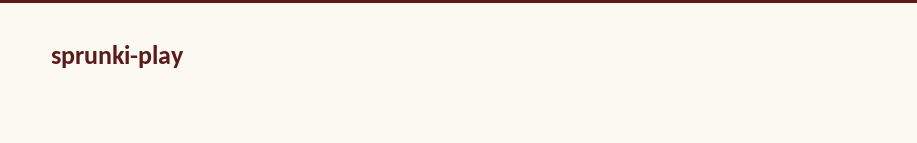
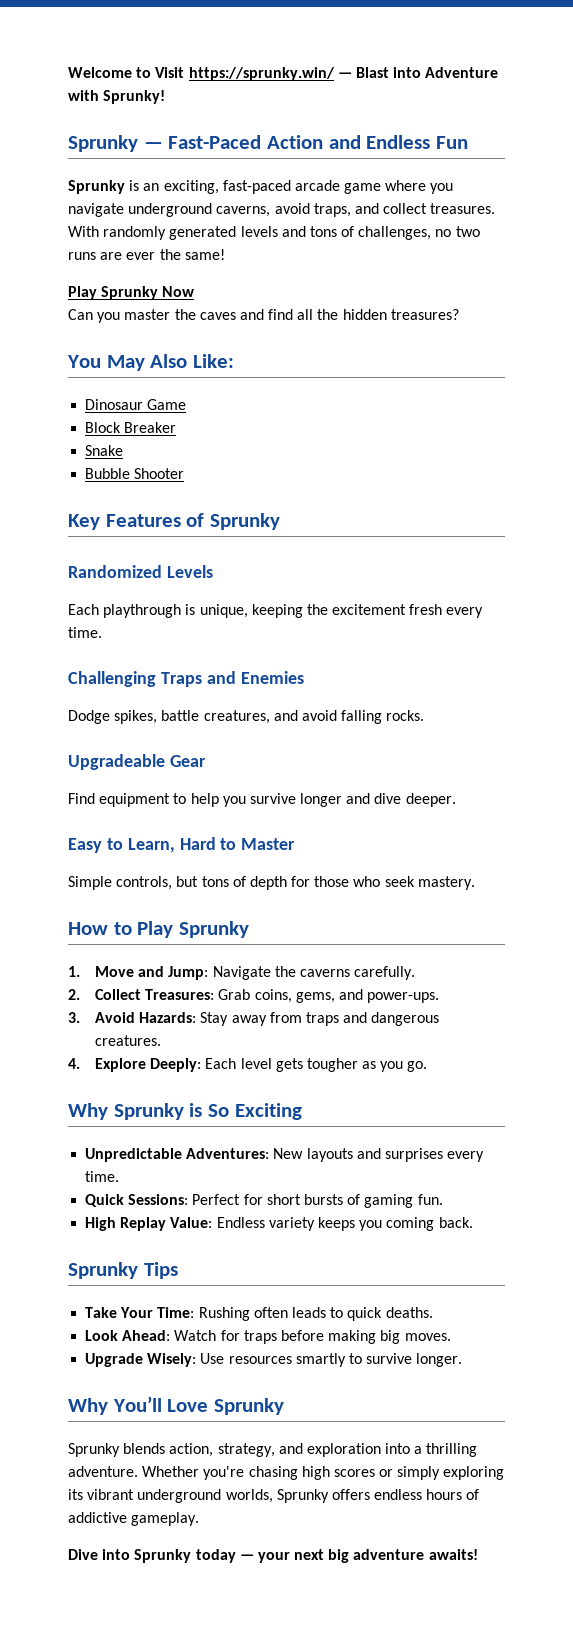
- sprunki-play
+ Welcome to Visit https://sprunky.win/ — Blast into Adventure with Sprunky!
+ Sprunky — Fast-Paced Action and Endless Fun
+ Sprunky is an exciting, fast-paced arcade game where you navigate underground caverns, avoid traps, and collect treasures. With randomly generated levels and tons of challenges, no two runs are ever the same!
+ Play Sprunky Now
+ Can you master the caves and find all the hidden treasures?
+ You May Also Like:
+ Dinosaur Game
+ Block Breaker
+ Snake
+ Bubble Shooter
+ Key Features of Sprunky
+ Randomized Levels
+ Each playthrough is unique, keeping the excitement fresh every time.
+ Challenging Traps and Enemies
+ Dodge spikes, battle creatures, and avoid falling rocks.
+ Upgradeable Gear
+ Find equipment to help you survive longer and dive deeper.
+ Easy to Learn, Hard to Master
+ Simple controls, but tons of depth for those who seek mastery.
+ How to Play Sprunky
+ 1. Move and Jump: Navigate the caverns carefully.
+ 2. Collect Treasures: Grab coins, gems, and power-ups.
+ 3. Avoid Hazards: Stay away from traps and dangerous creatures.
+ 4. Explore Deeply: Each level gets tougher as you go.
+ Why Sprunky is So Exciting
+ Unpredictable Adventures: New layouts and surprises every time.
+ Quick Sessions: Perfect for short bursts of gaming fun.
+ High Replay Value: Endless variety keeps you coming back.
+ Sprunky Tips
+ Take Your Time: Rushing often leads to quick deaths.
+ Look Ahead: Watch for traps before making big moves.
+ Upgrade Wisely: Use resources smartly to survive longer.
+ Why You’ll Love Sprunky
+ Sprunky blends action, strategy, and exploration into a thrilling adventure. Whether you're chasing high scores or simply exploring its vibrant underground worlds, Sprunky offers endless hours of addictive gameplay.
+ Dive into Sprunky today — your next big adventure awaits!

